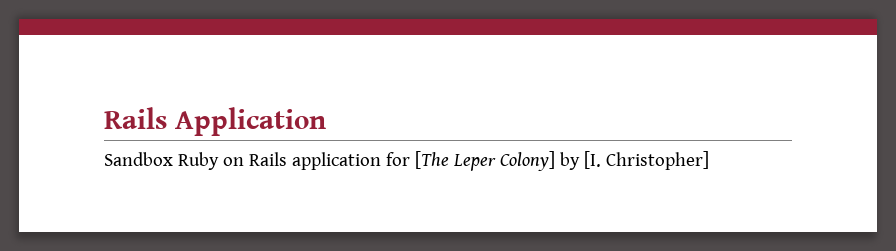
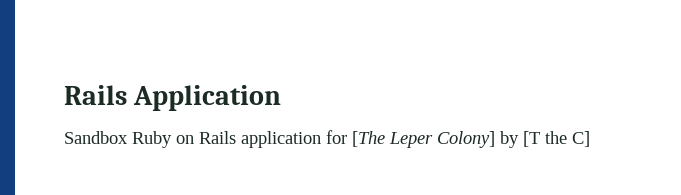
- Sandbox Ruby on Rails application for [The Leper Colony] by [I. Christopher]
+ Sandbox Ruby on Rails application for [The Leper Colony] by [T the C]

